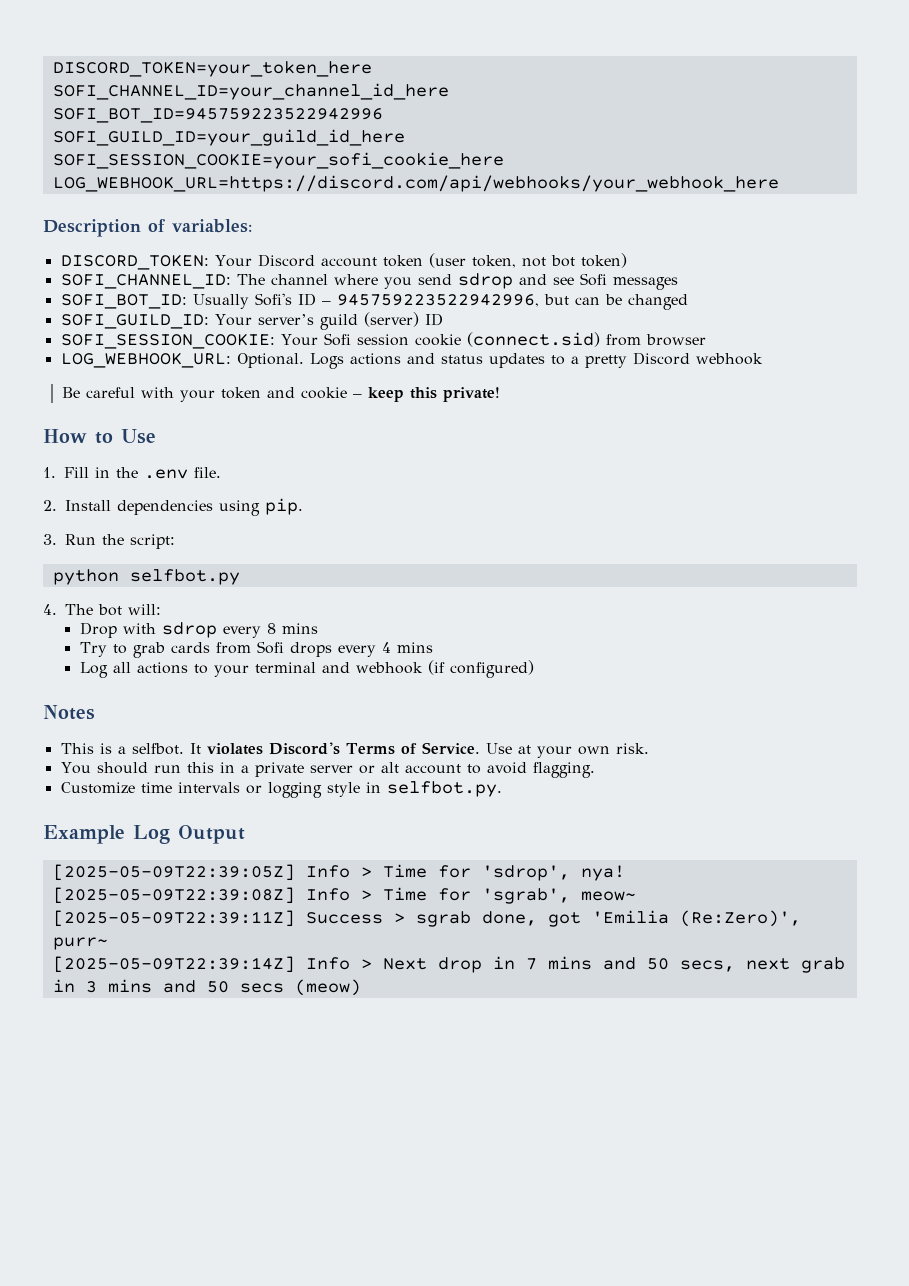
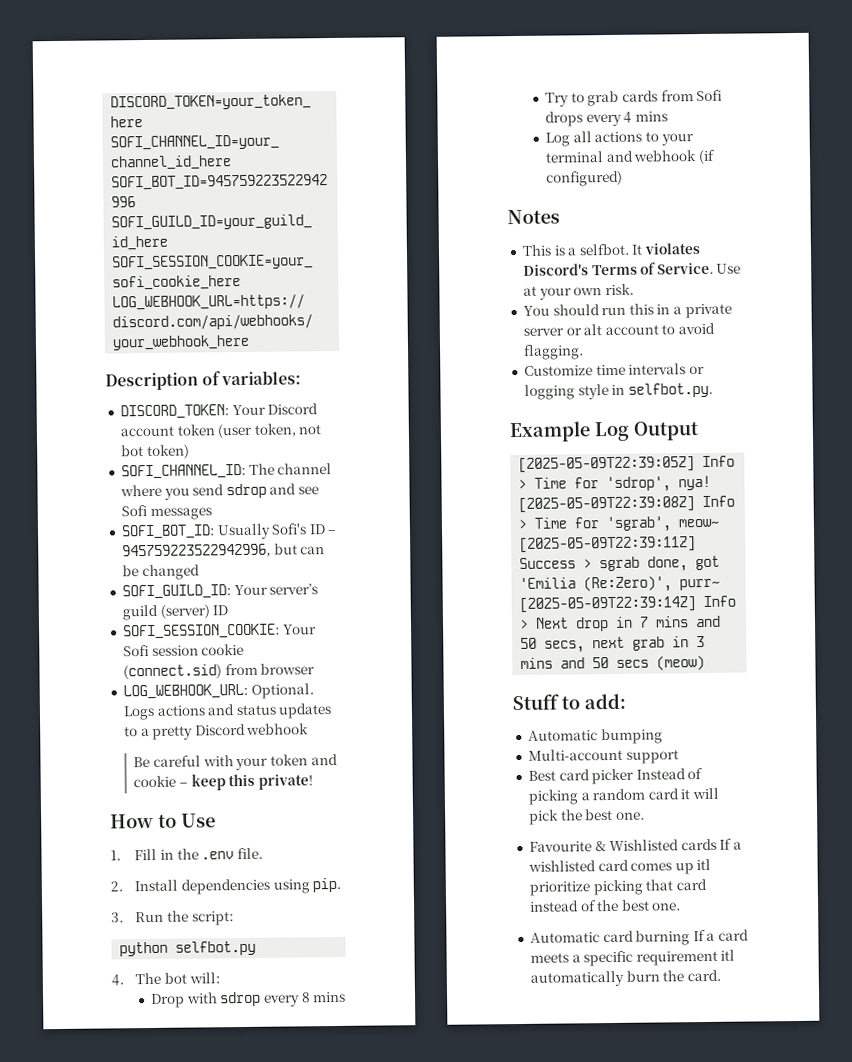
+ Stuff to add:
+ Automatic bumping
+ Multi-account support
+ Best card picker Instead of picking a random card it will pick the best one.
+ Favourite & Wishlisted cards If a wishlisted card comes up itl prioritize picking that card instead of the best one.
+ Automatic card burning If a card meets a specific requirement itl automatically burn the card.

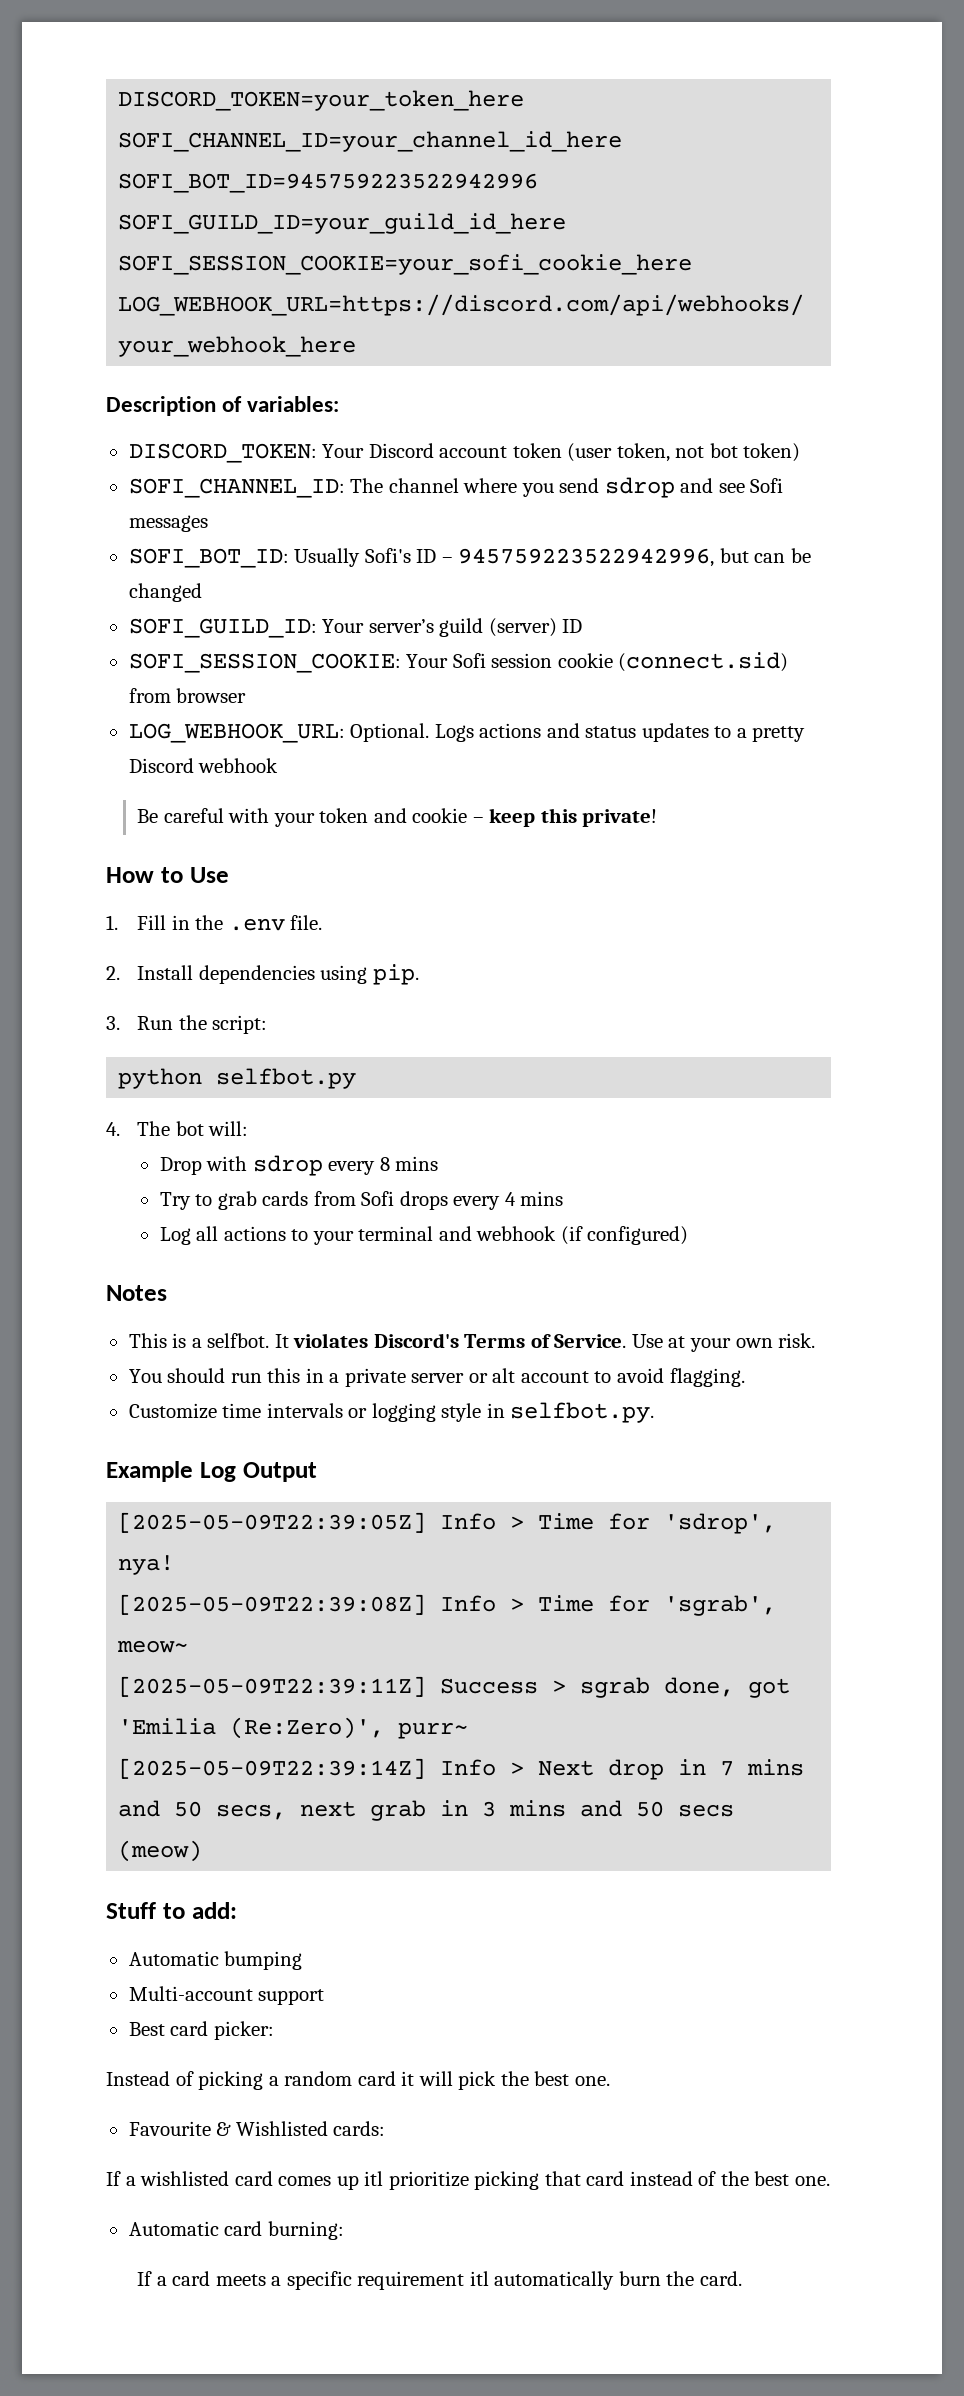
- Best card picker Instead of picking a random card it will pick the best one.
+ Best card picker:
+ Instead of picking a random card it will pick the best one.
- Favourite & Wishlisted cards If a wishlisted card comes up itl prioritize picking that card instead of the best one.
+ Favourite & Wishlisted cards:
+ If a wishlisted card comes up itl prioritize picking that card instead of the best one.
- Automatic card burning If a card meets a specific requirement itl automatically burn the card.
+ Automatic card burning:
+ If a card meets a specific requirement itl automatically burn the card.

